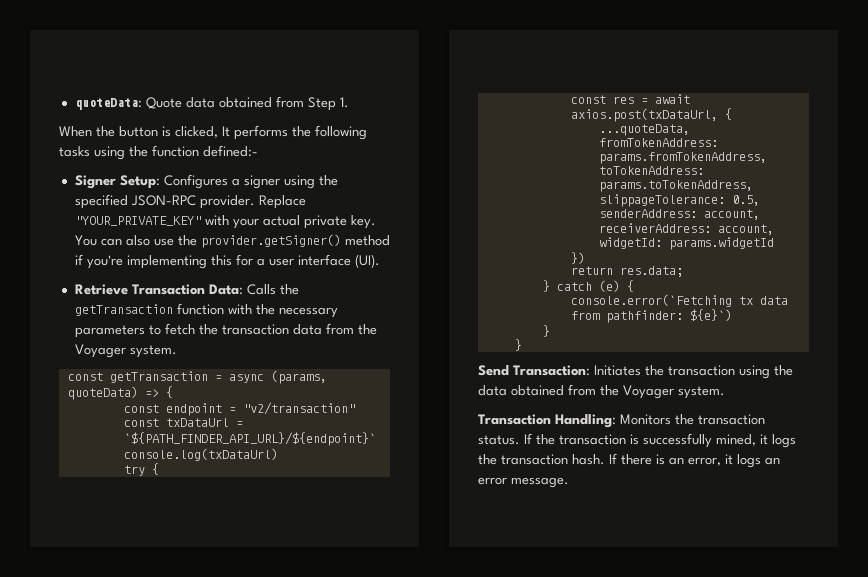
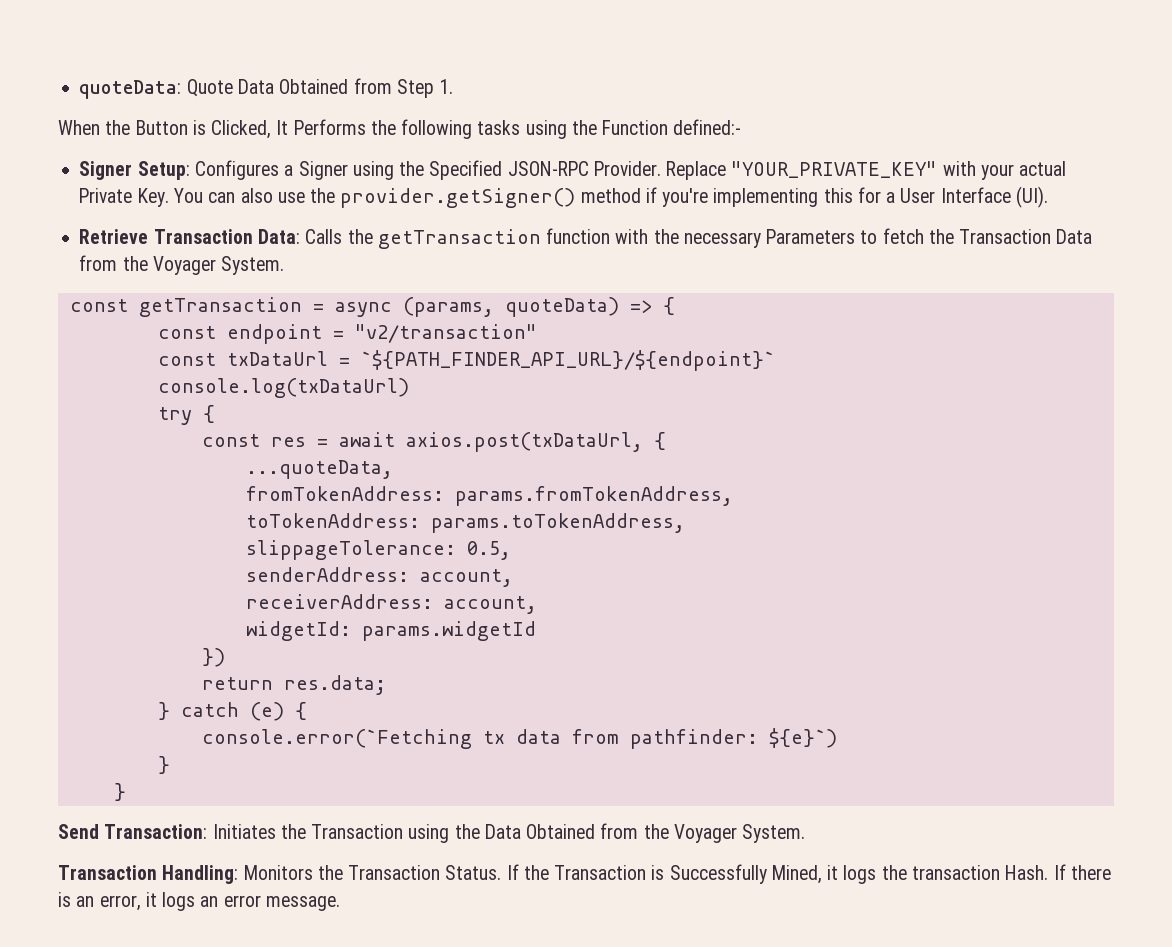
- quoteData: Quote data obtained from Step 1.
+ quoteData: Quote Data Obtained from Step 1.
- When the button is clicked, It performs the following tasks using the function defined:-
+ When the Button is Clicked, It Performs the following tasks using the Function defined:-
- Signer Setup: Configures a signer using the specified JSON-RPC provider.
+ Signer Setup: Configures a Signer using the Specified JSON-RPC Provider.
- Replace "YOUR_PRIVATE_KEY" with your actual private key. You can also use the provider.getSigner() method if you're implementing this for a user interface (UI).
+ Replace "YOUR_PRIVATE_KEY" with your actual Private Key. You can also use the provider.getSigner() method if you're implementing this for a User Interface (UI).
- Retrieve Transaction Data: Calls the getTransaction function with the necessary parameters to fetch the transaction data from the Voyager system.
+ Retrieve Transaction Data: Calls the getTransaction function with the necessary Parameters to fetch the Transaction Data from the Voyager System.
- Send Transaction: Initiates the transaction using the data obtained from the Voyager system.
+ Send Transaction: Initiates the Transaction using the Data Obtained from the Voyager System.
- Transaction Handling: Monitors the transaction status. If the transaction is successfully mined, it logs the transaction hash.
+ Transaction Handling: Monitors the Transaction Status. If the Transaction is Successfully Mined, it logs the transaction Hash.

